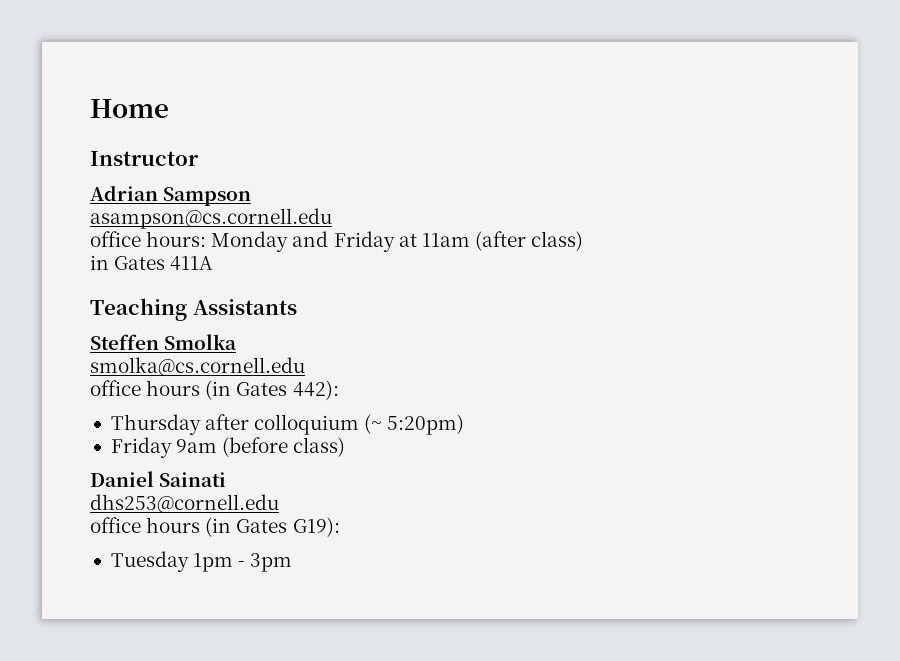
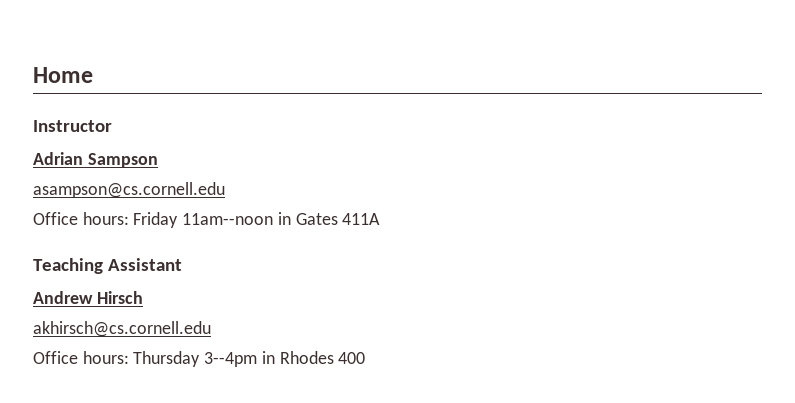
- office hours: Monday and Friday at 11am (after class)
- in Gates 411A
- Teaching Assistants
- Steffen Smolka
- smolka@cs.cornell.edu
- office hours (in Gates 442):
- Thursday after colloquium (~ 5:20pm)
- Friday 9am (before class)
- Daniel Sainati
- dhs253@cornell.edu
- office hours (in Gates G19):
- Tuesday 1pm - 3pm
+ Office hours: Friday 11am--noon in Gates 411A
+ Teaching Assistant
+ Andrew Hirsch
+ akhirsch@cs.cornell.edu
+ Office hours: Thursday 3--4pm in Rhodes 400

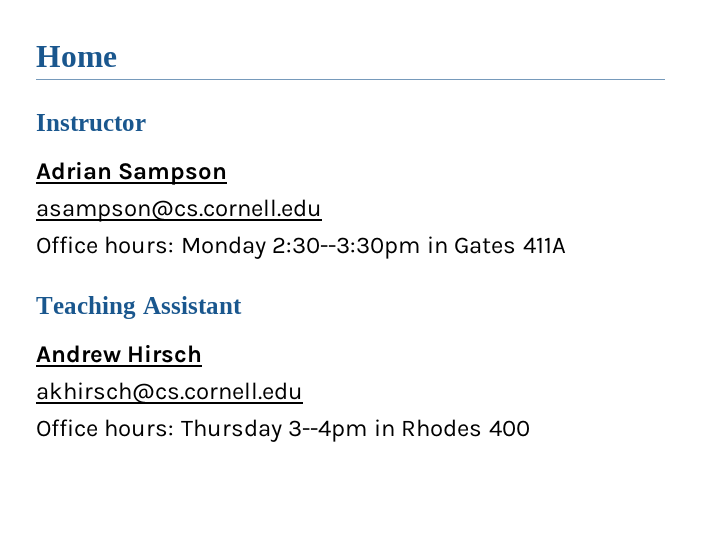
- Office hours: Friday 11am--noon in Gates 411A
+ Office hours: Monday 2:30--3:30pm in Gates 411A

